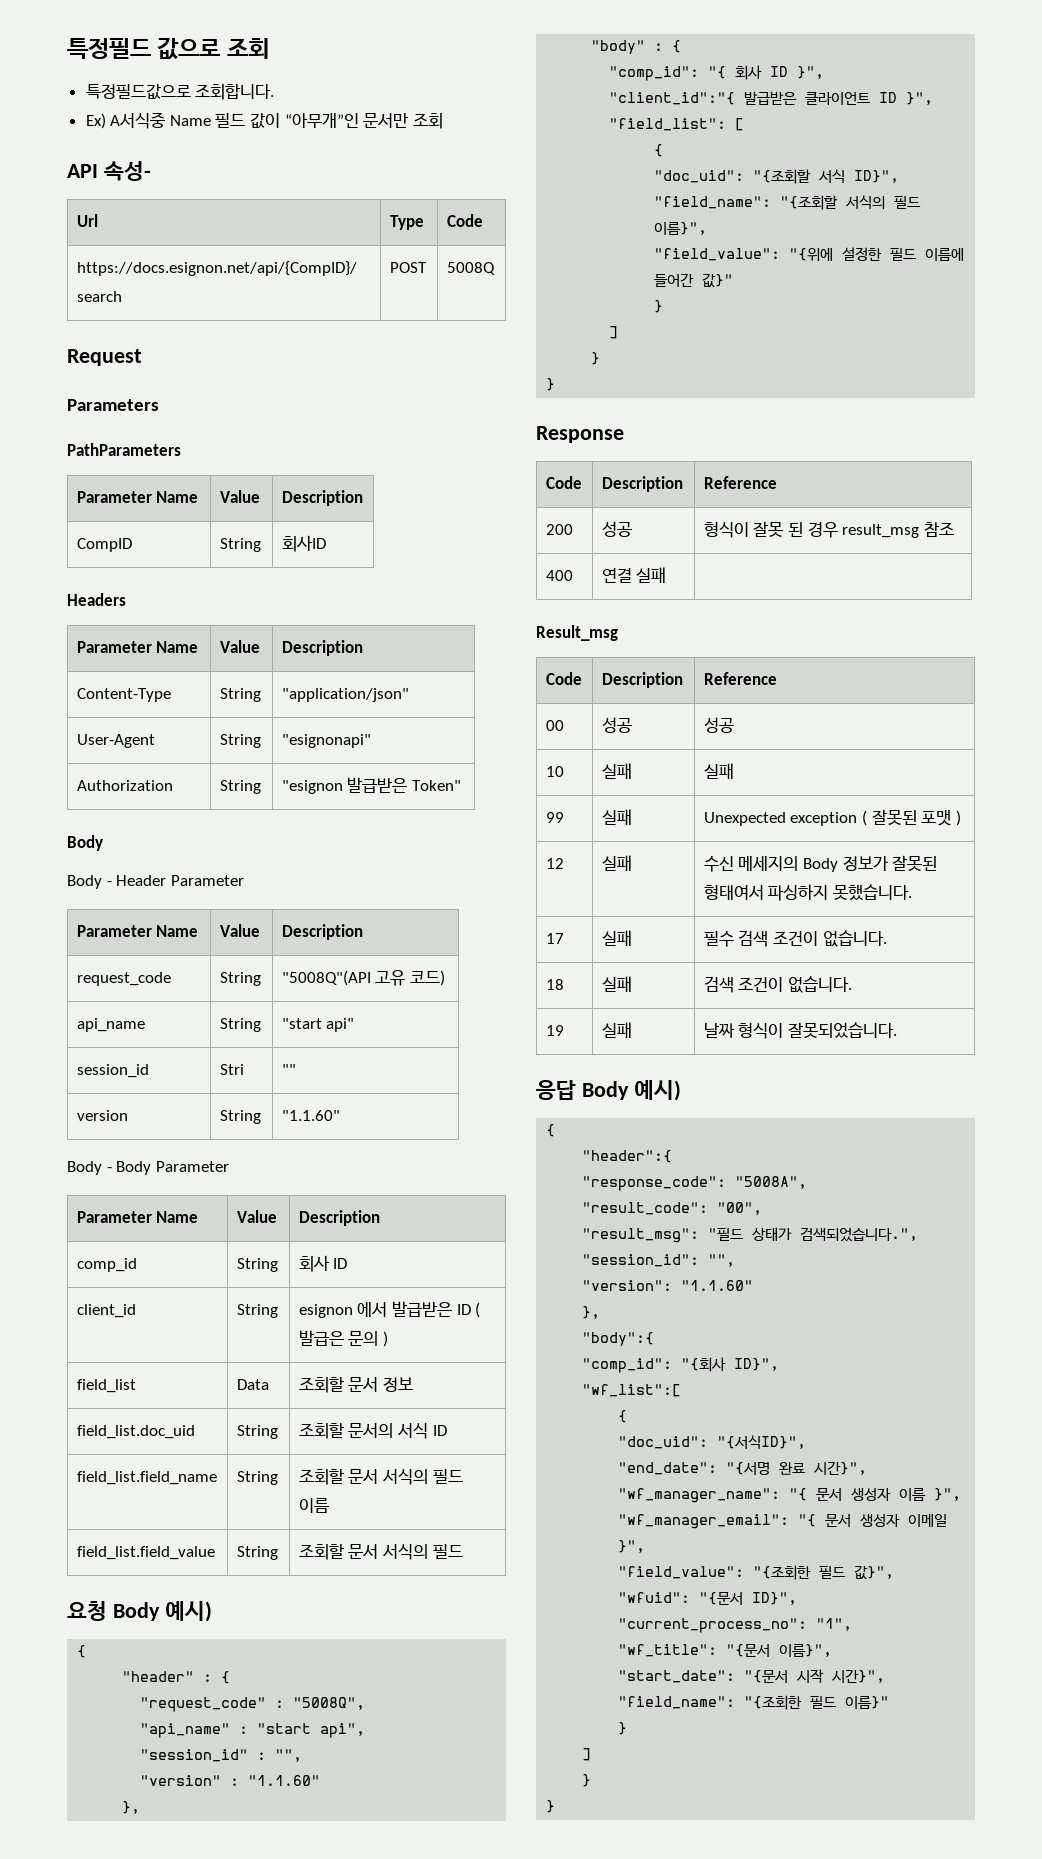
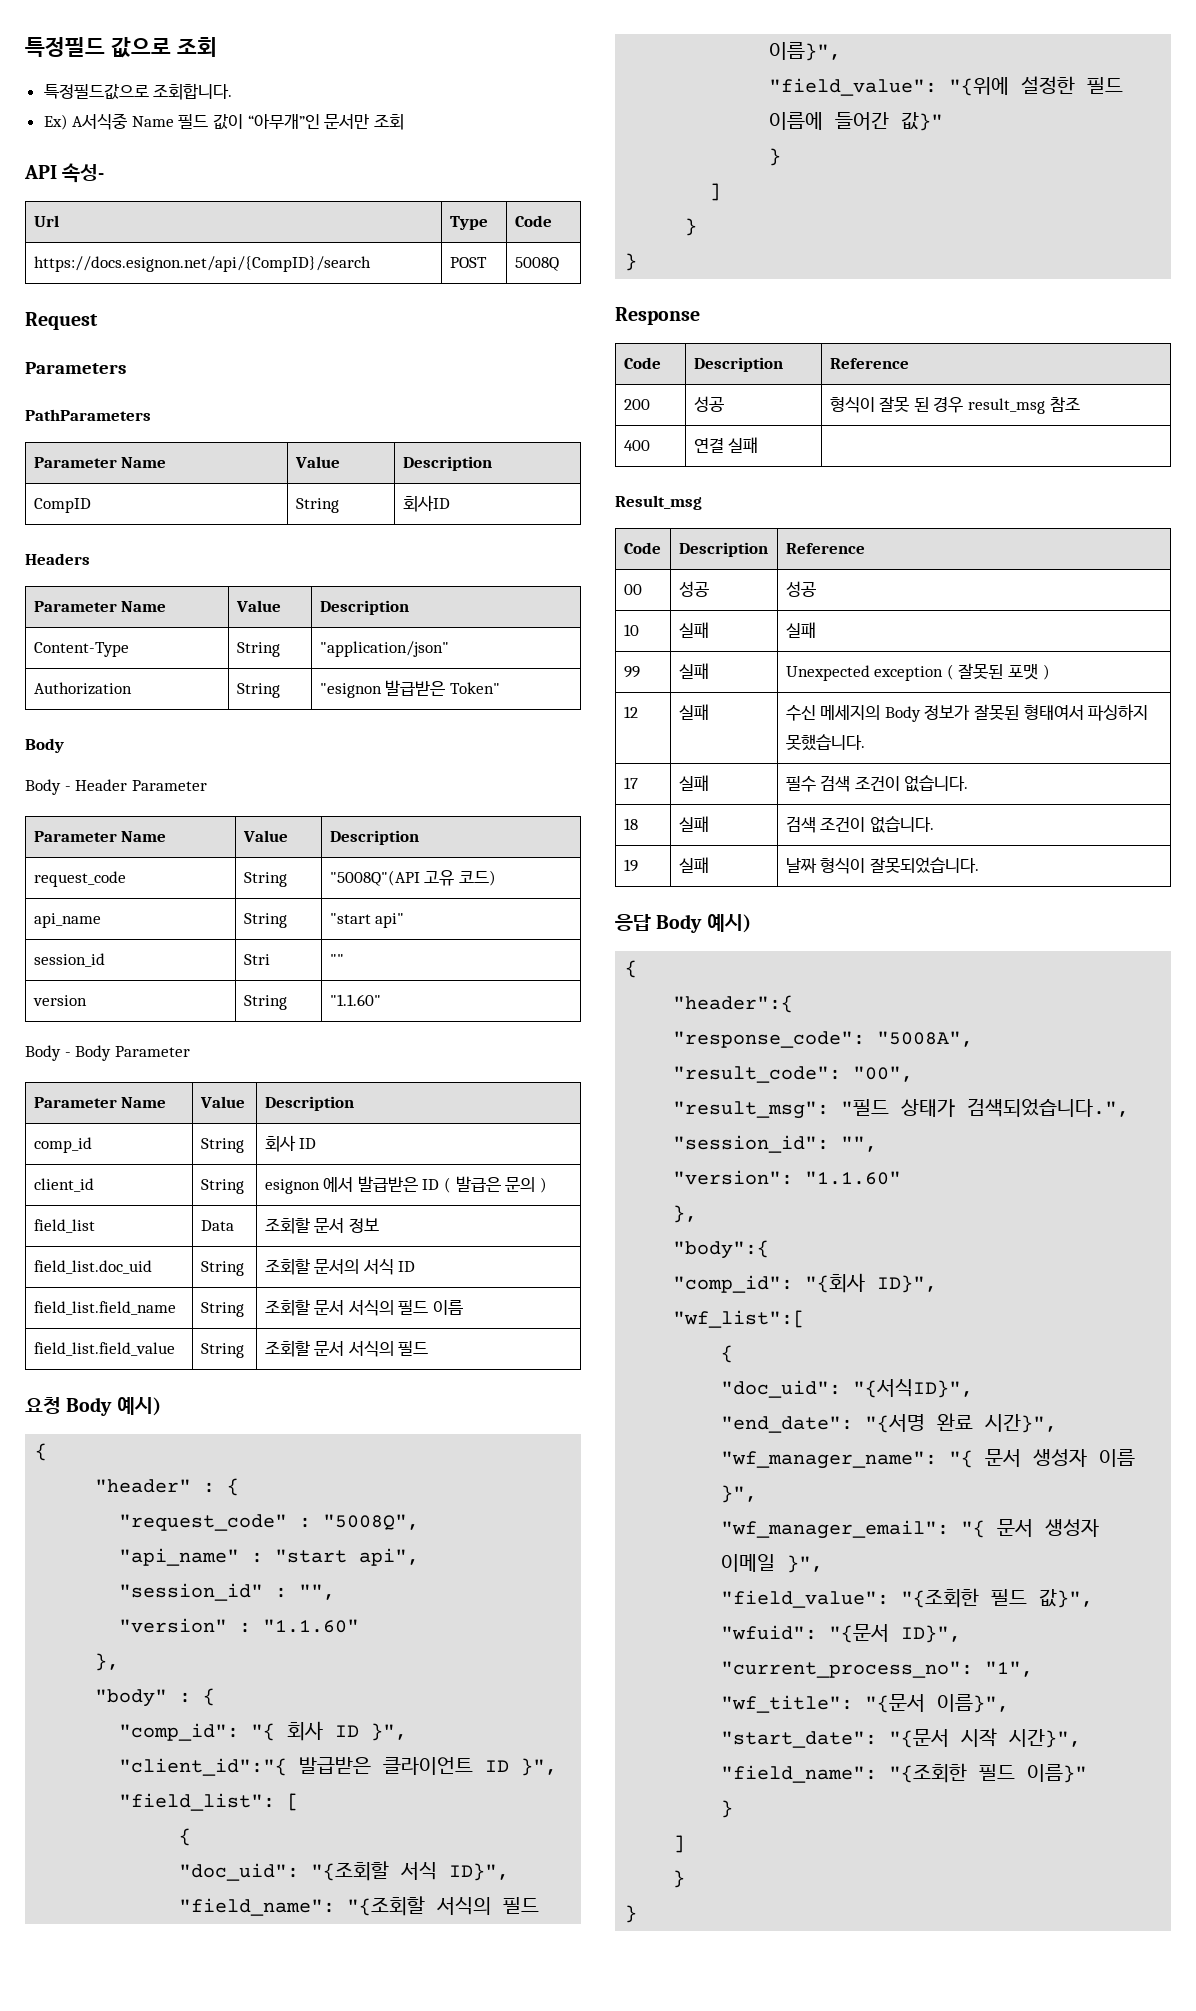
- User-Agent | String | "esignonapi"

